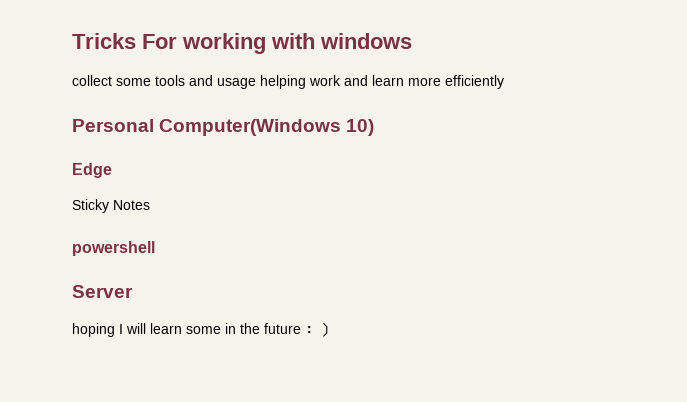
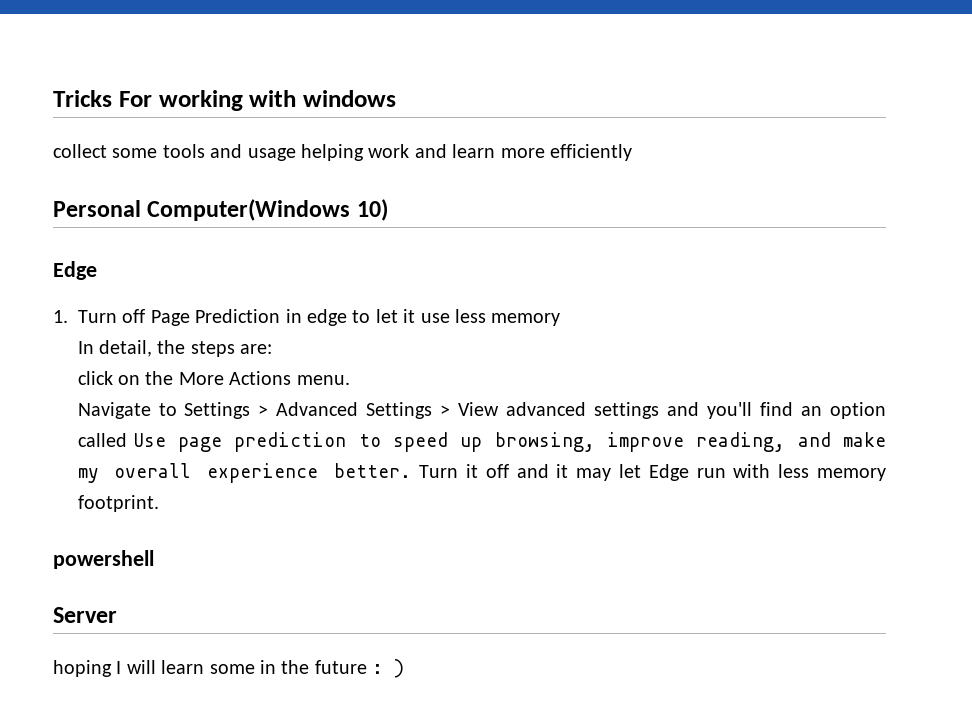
- Sticky Notes
+ 1. Turn off Page Prediction in edge to let it use less memory
+ In detail, the steps are:
+ click on the More Actions menu.
+ Navigate to Settings > Advanced Settings > View advanced settings and you'll find an option called Use page prediction to speed up browsing, improve reading, and make my overall experience better. Turn it off and it may let Edge run with less memory footprint.

